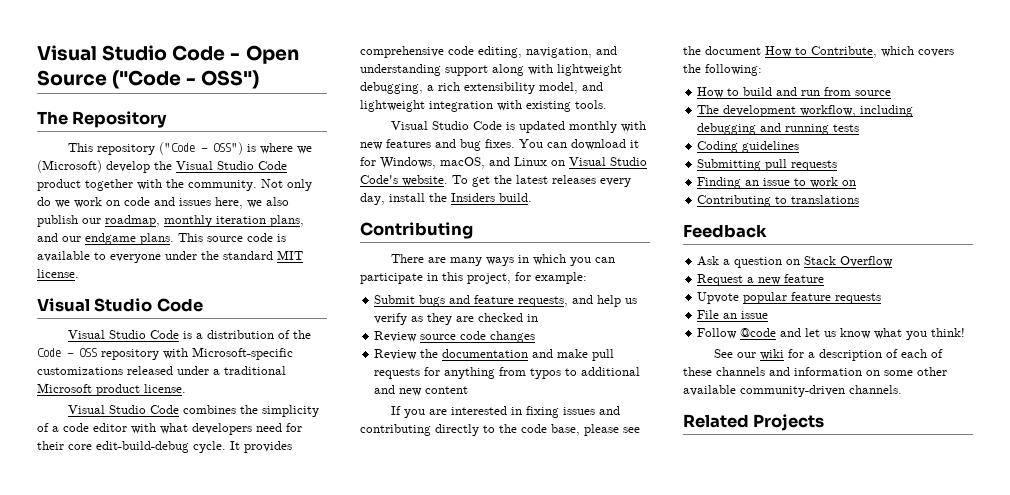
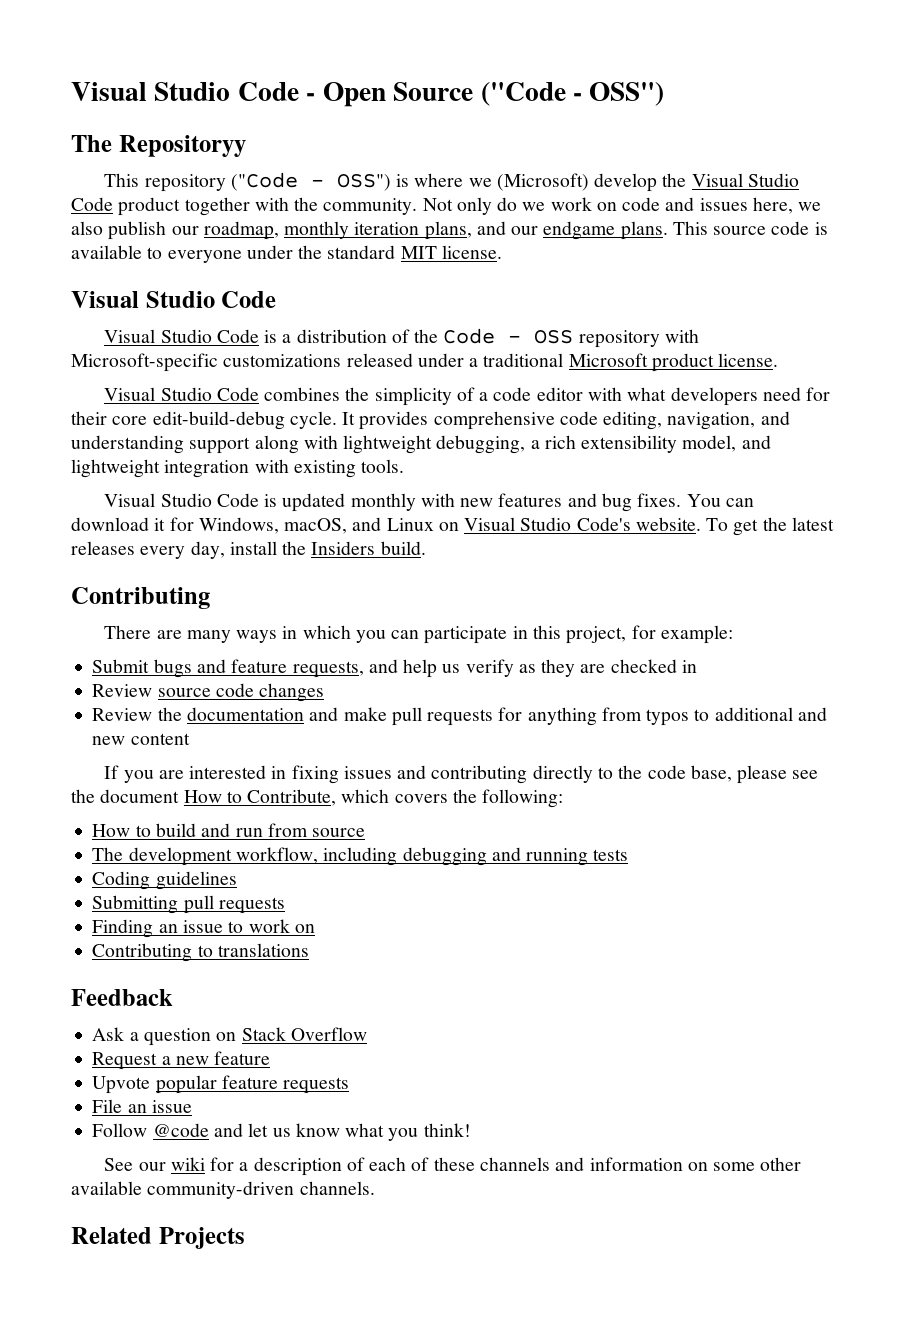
- The Repository
+ The Repositoryy

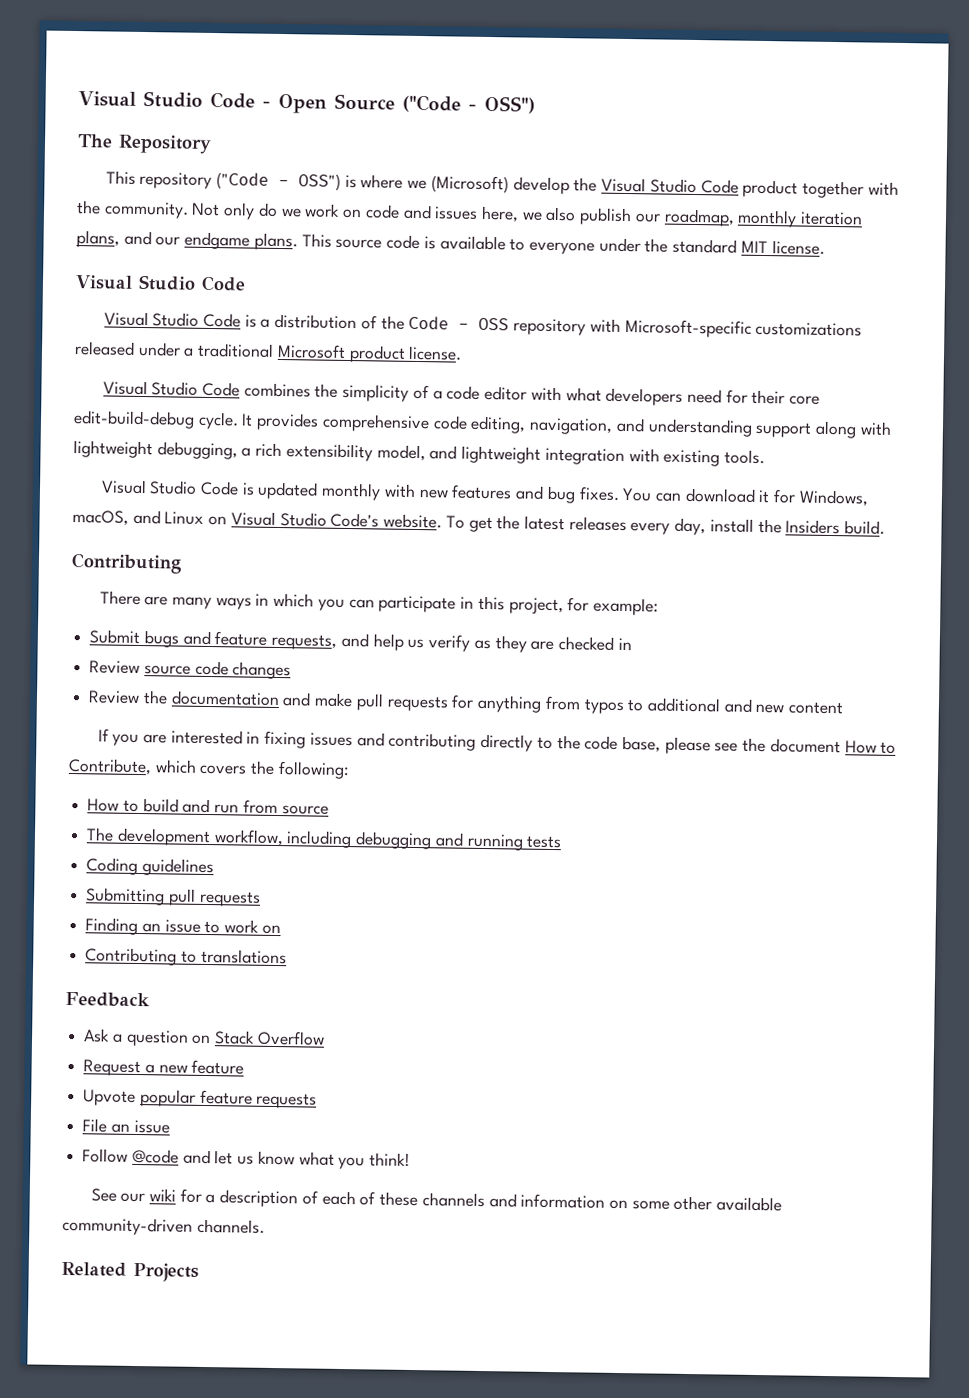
- The Repositoryy
+ The Repository

